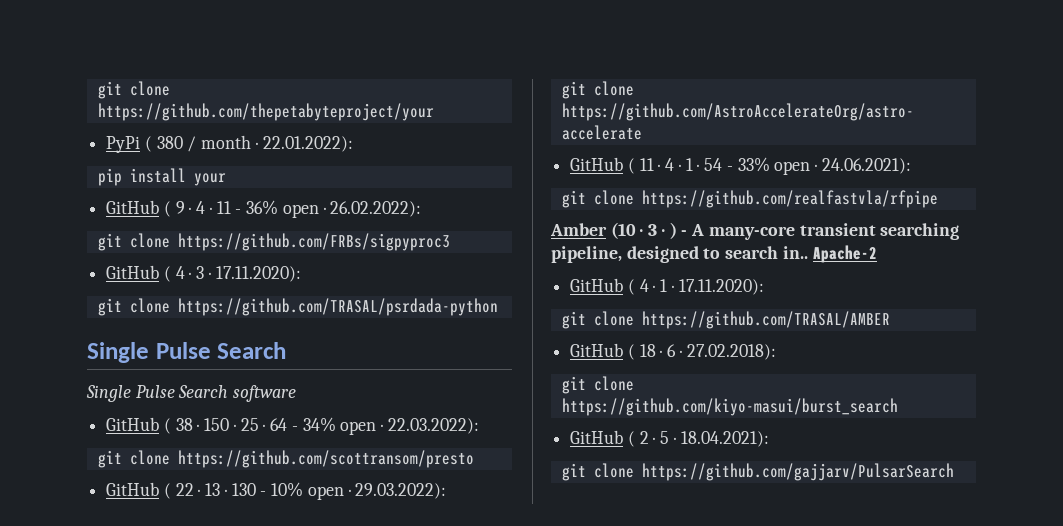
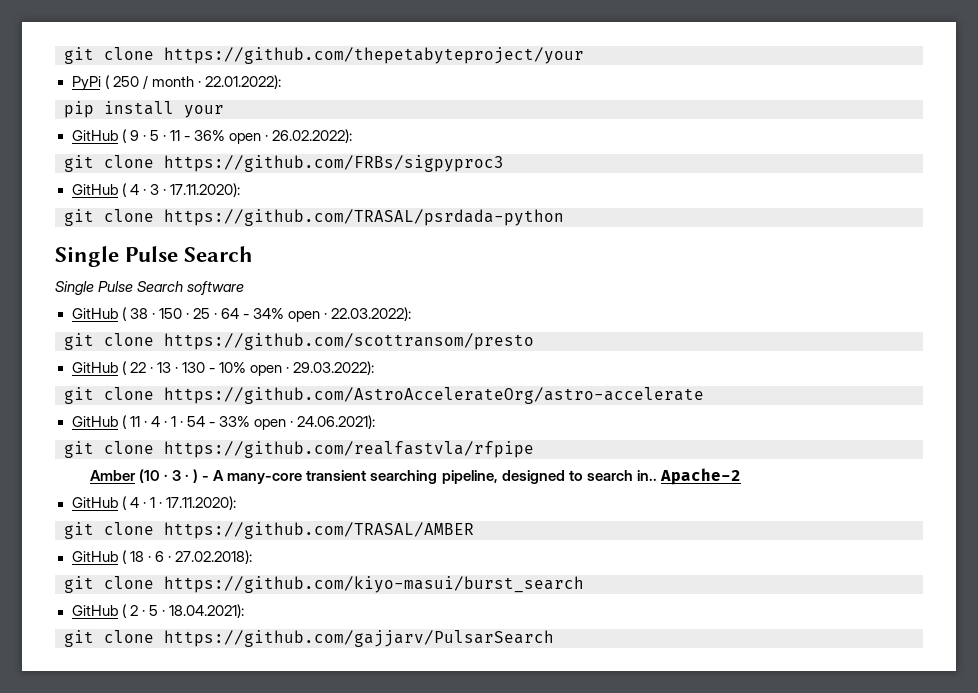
- PyPi ( 380 / month · 22.01.2022):
+ PyPi ( 250 / month · 22.01.2022):
- GitHub ( 9 · 4 · 11 - 36% open · 26.02.2022):
+ GitHub ( 9 · 5 · 11 - 36% open · 26.02.2022):

